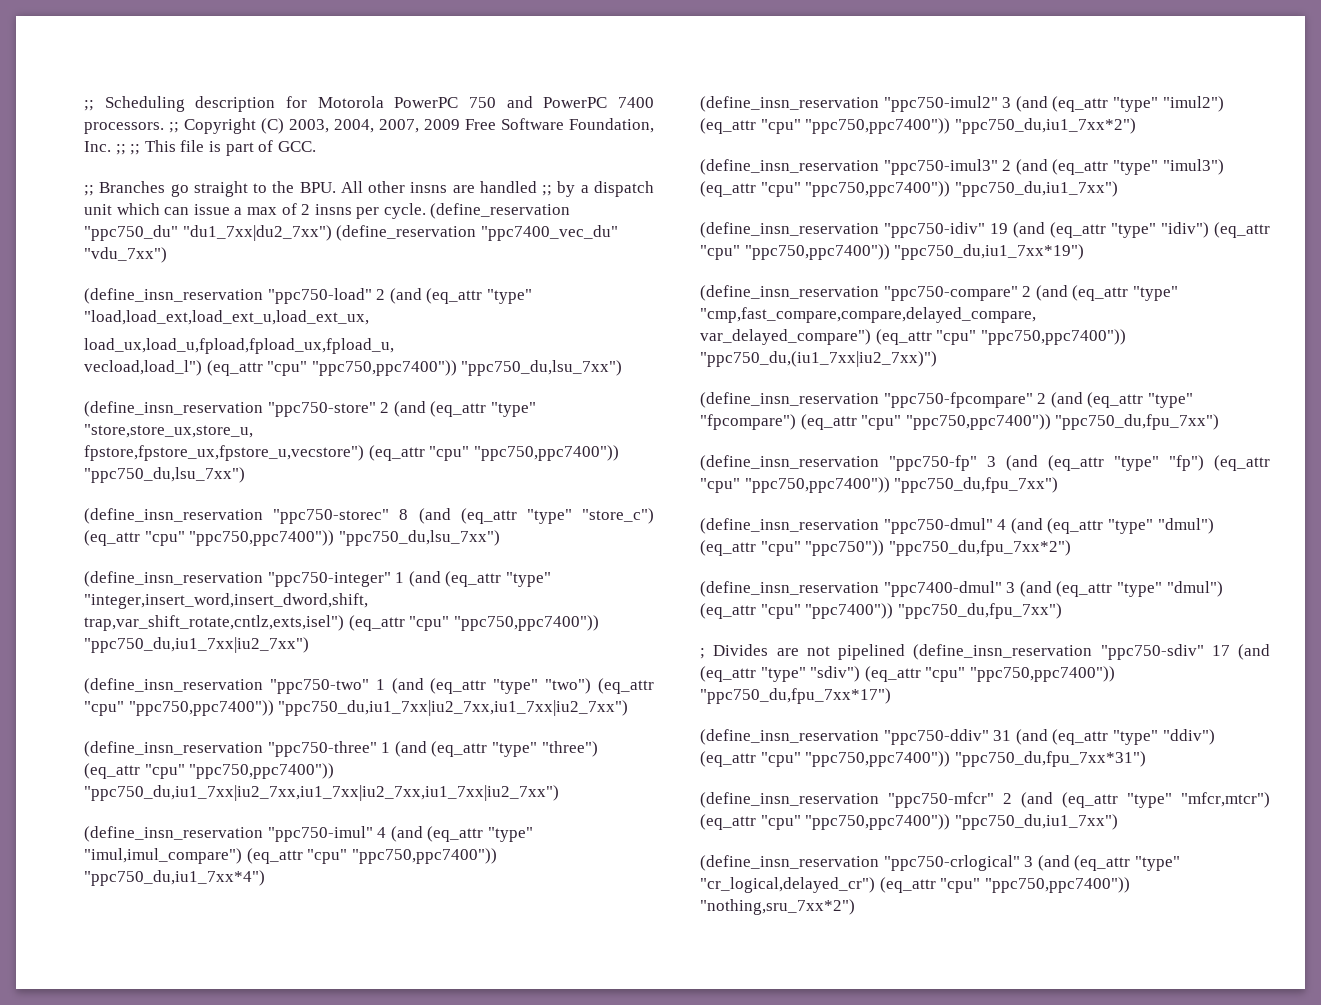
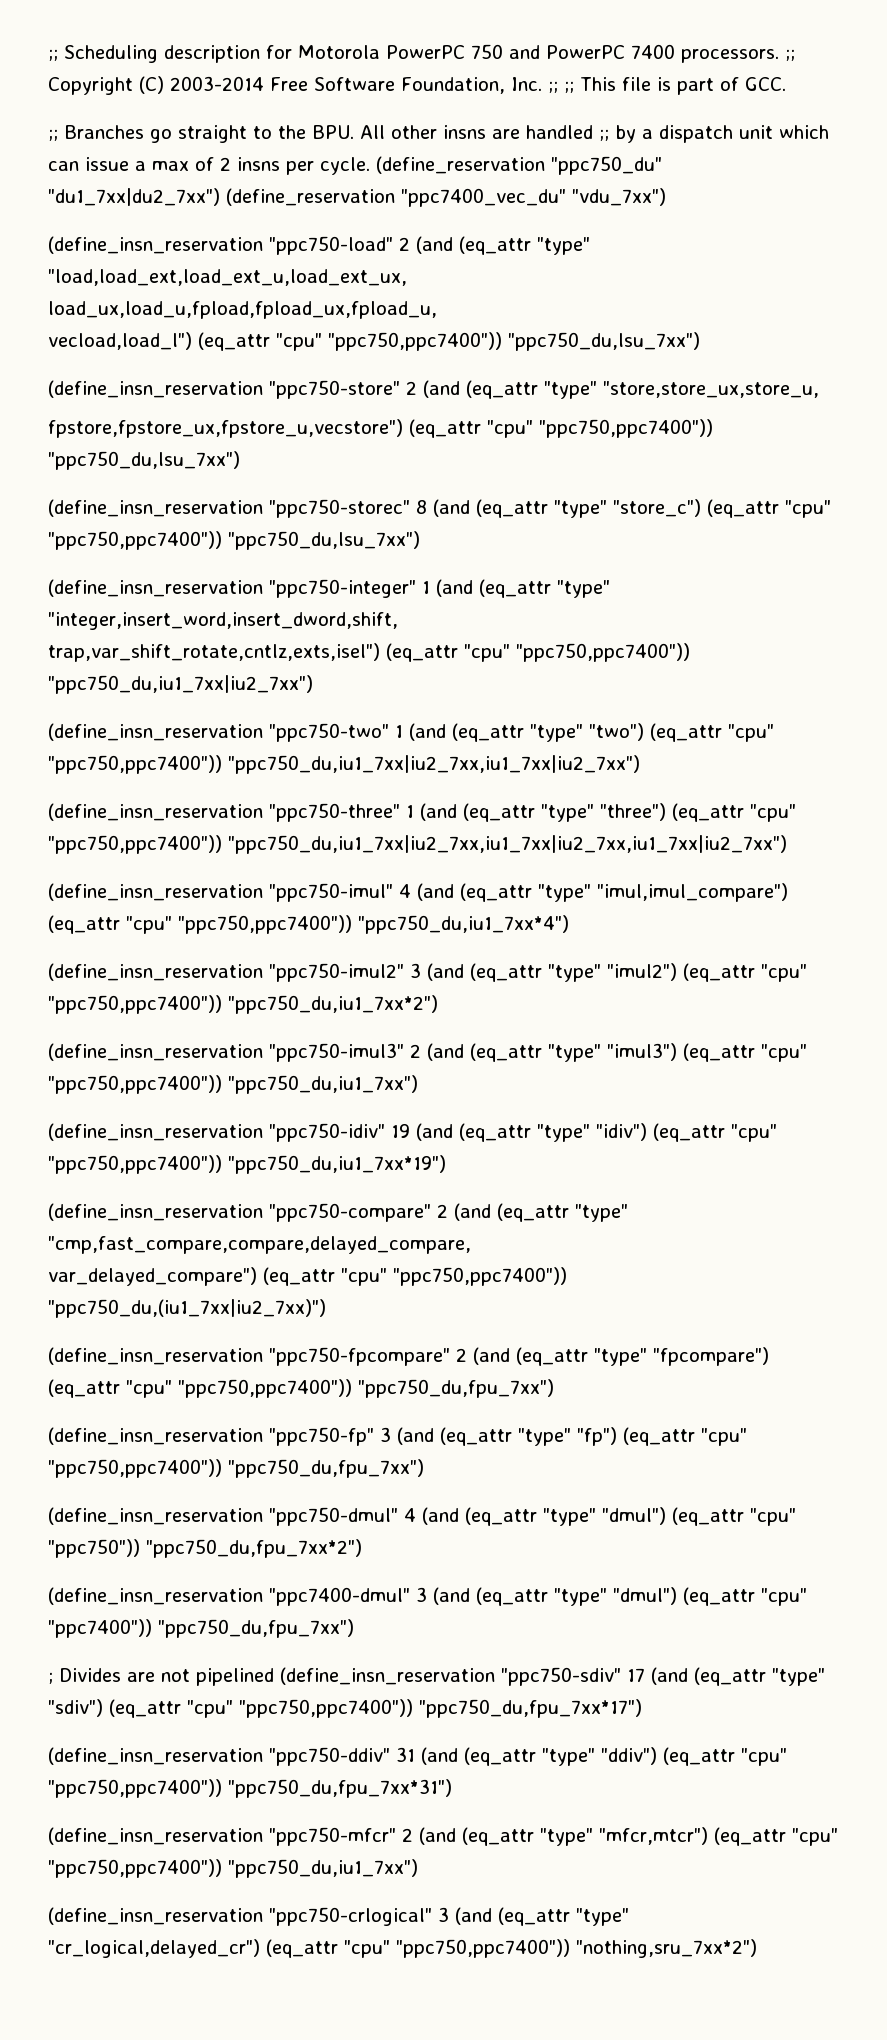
- ;; Scheduling description for Motorola PowerPC 750 and PowerPC 7400 processors. ;; Copyright (C) 2003, 2004, 2007, 2009 Free Software Foundation, Inc. ;; ;; This file is part of GCC.
+ ;; Scheduling description for Motorola PowerPC 750 and PowerPC 7400 processors. ;; Copyright (C) 2003-2014 Free Software Foundation, Inc. ;; ;; This file is part of GCC.

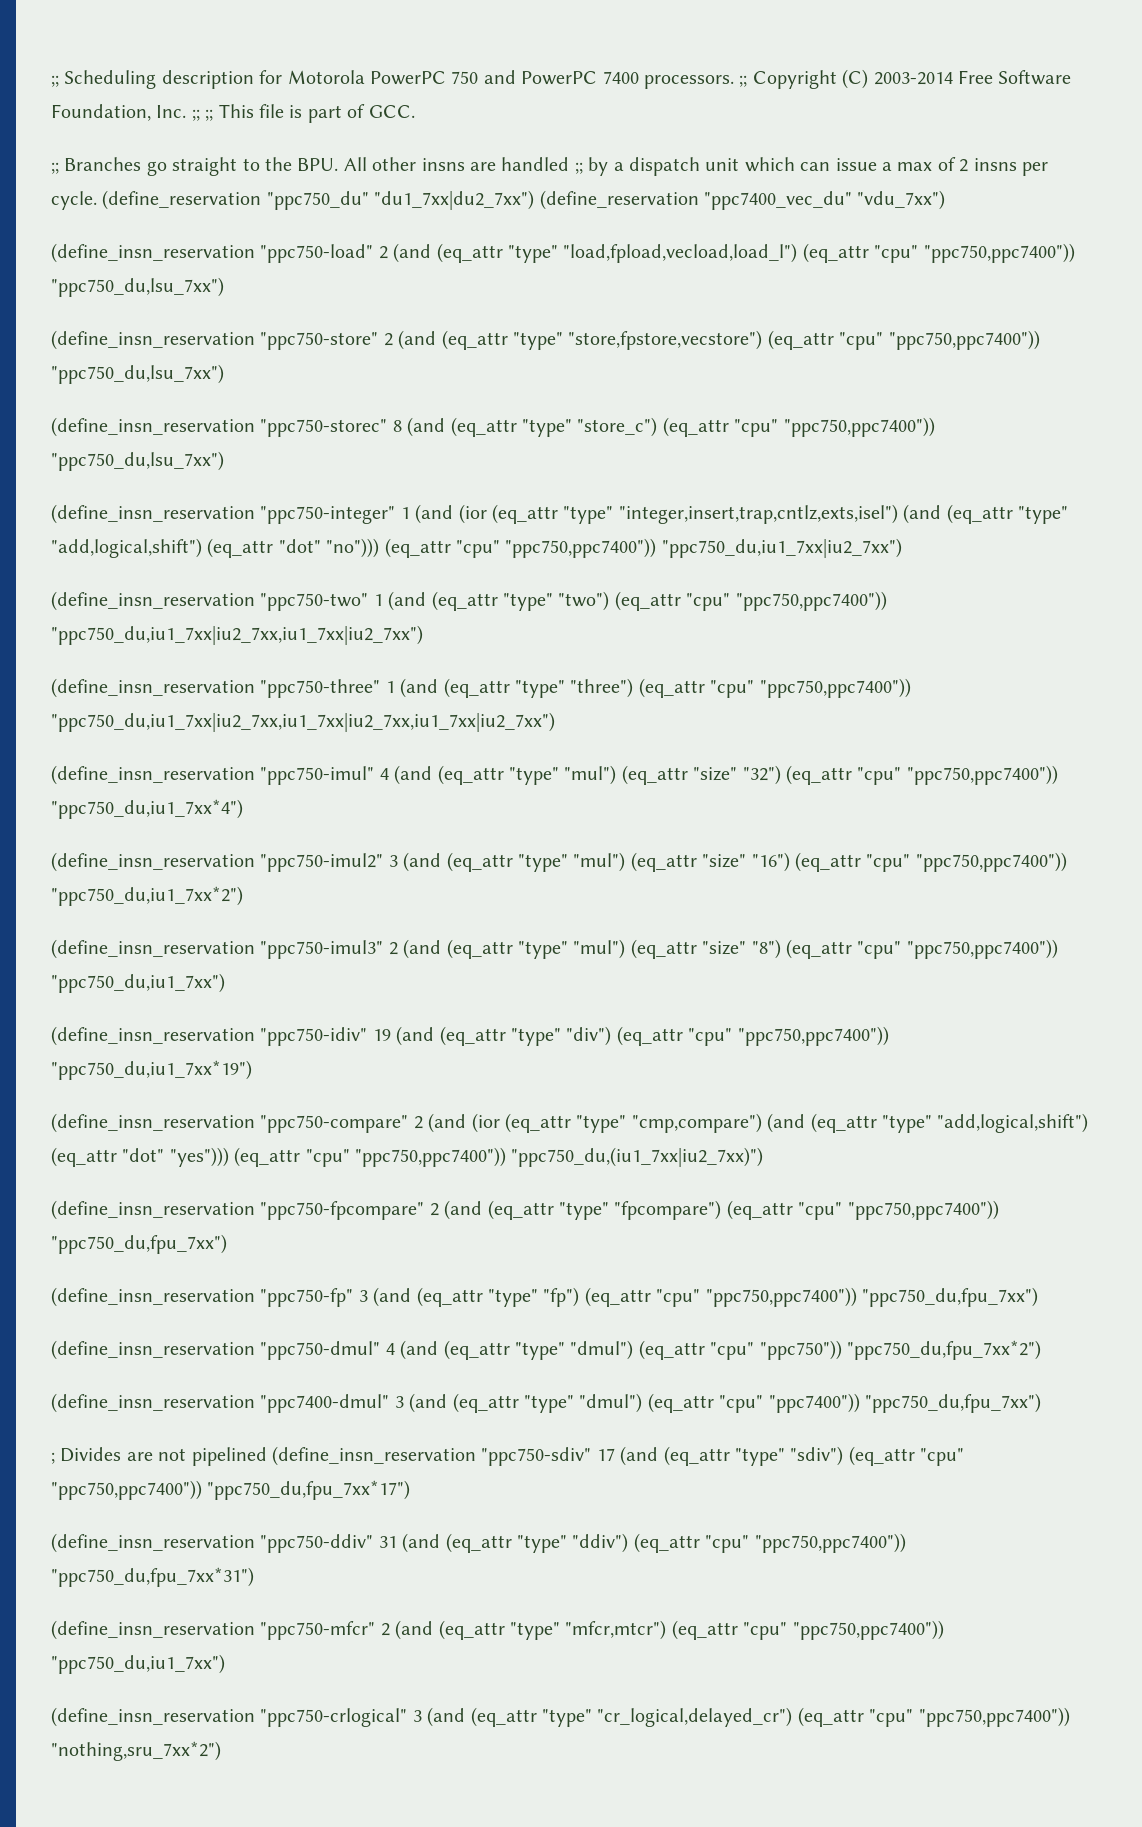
- (define_insn_reservation "ppc750-load" 2 (and (eq_attr "type" "load,load_ext,load_ext_u,load_ext_ux,
- load_ux,load_u,fpload,fpload_ux,fpload_u,
- vecload,load_l") (eq_attr "cpu" "ppc750,ppc7400")) "ppc750_du,lsu_7xx")
+ (define_insn_reservation "ppc750-load" 2 (and (eq_attr "type" "load,fpload,vecload,load_l") (eq_attr "cpu" "ppc750,ppc7400")) "ppc750_du,lsu_7xx")
- (define_insn_reservation "ppc750-store" 2 (and (eq_attr "type" "store,store_ux,store_u,
- fpstore,fpstore_ux,fpstore_u,vecstore") (eq_attr "cpu" "ppc750,ppc7400")) "ppc750_du,lsu_7xx")
+ (define_insn_reservation "ppc750-store" 2 (and (eq_attr "type" "store,fpstore,vecstore") (eq_attr "cpu" "ppc750,ppc7400")) "ppc750_du,lsu_7xx")
- (define_insn_reservation "ppc750-integer" 1 (and (eq_attr "type" "integer,insert_word,insert_dword,shift,
- trap,var_shift_rotate,cntlz,exts,isel") (eq_attr "cpu" "ppc750,ppc7400")) "ppc750_du,iu1_7xx|iu2_7xx")
+ (define_insn_reservation "ppc750-integer" 1 (and (ior (eq_attr "type" "integer,insert,trap,cntlz,exts,isel") (and (eq_attr "type" "add,logical,shift") (eq_attr "dot" "no"))) (eq_attr "cpu" "ppc750,ppc7400")) "ppc750_du,iu1_7xx|iu2_7xx")
- (define_insn_reservation "ppc750-imul" 4 (and (eq_attr "type" "imul,imul_compare") (eq_attr "cpu" "ppc750,ppc7400")) "ppc750_du,iu1_7xx*4")
+ (define_insn_reservation "ppc750-imul" 4 (and (eq_attr "type" "mul") (eq_attr "size" "32") (eq_attr "cpu" "ppc750,ppc7400")) "ppc750_du,iu1_7xx*4")
- (define_insn_reservation "ppc750-imul2" 3 (and (eq_attr "type" "imul2") (eq_attr "cpu" "ppc750,ppc7400")) "ppc750_du,iu1_7xx*2")
+ (define_insn_reservation "ppc750-imul2" 3 (and (eq_attr "type" "mul") (eq_attr "size" "16") (eq_attr "cpu" "ppc750,ppc7400")) "ppc750_du,iu1_7xx*2")
- (define_insn_reservation "ppc750-imul3" 2 (and (eq_attr "type" "imul3") (eq_attr "cpu" "ppc750,ppc7400")) "ppc750_du,iu1_7xx")
+ (define_insn_reservation "ppc750-imul3" 2 (and (eq_attr "type" "mul") (eq_attr "size" "8") (eq_attr "cpu" "ppc750,ppc7400")) "ppc750_du,iu1_7xx")
- (define_insn_reservation "ppc750-idiv" 19 (and (eq_attr "type" "idiv") (eq_attr "cpu" "ppc750,ppc7400")) "ppc750_du,iu1_7xx*19")
+ (define_insn_reservation "ppc750-idiv" 19 (and (eq_attr "type" "div") (eq_attr "cpu" "ppc750,ppc7400")) "ppc750_du,iu1_7xx*19")
- (define_insn_reservation "ppc750-compare" 2 (and (eq_attr "type" "cmp,fast_compare,compare,delayed_compare,
- var_delayed_compare") (eq_attr "cpu" "ppc750,ppc7400")) "ppc750_du,(iu1_7xx|iu2_7xx)")
+ (define_insn_reservation "ppc750-compare" 2 (and (ior (eq_attr "type" "cmp,compare") (and (eq_attr "type" "add,logical,shift") (eq_attr "dot" "yes"))) (eq_attr "cpu" "ppc750,ppc7400")) "ppc750_du,(iu1_7xx|iu2_7xx)")

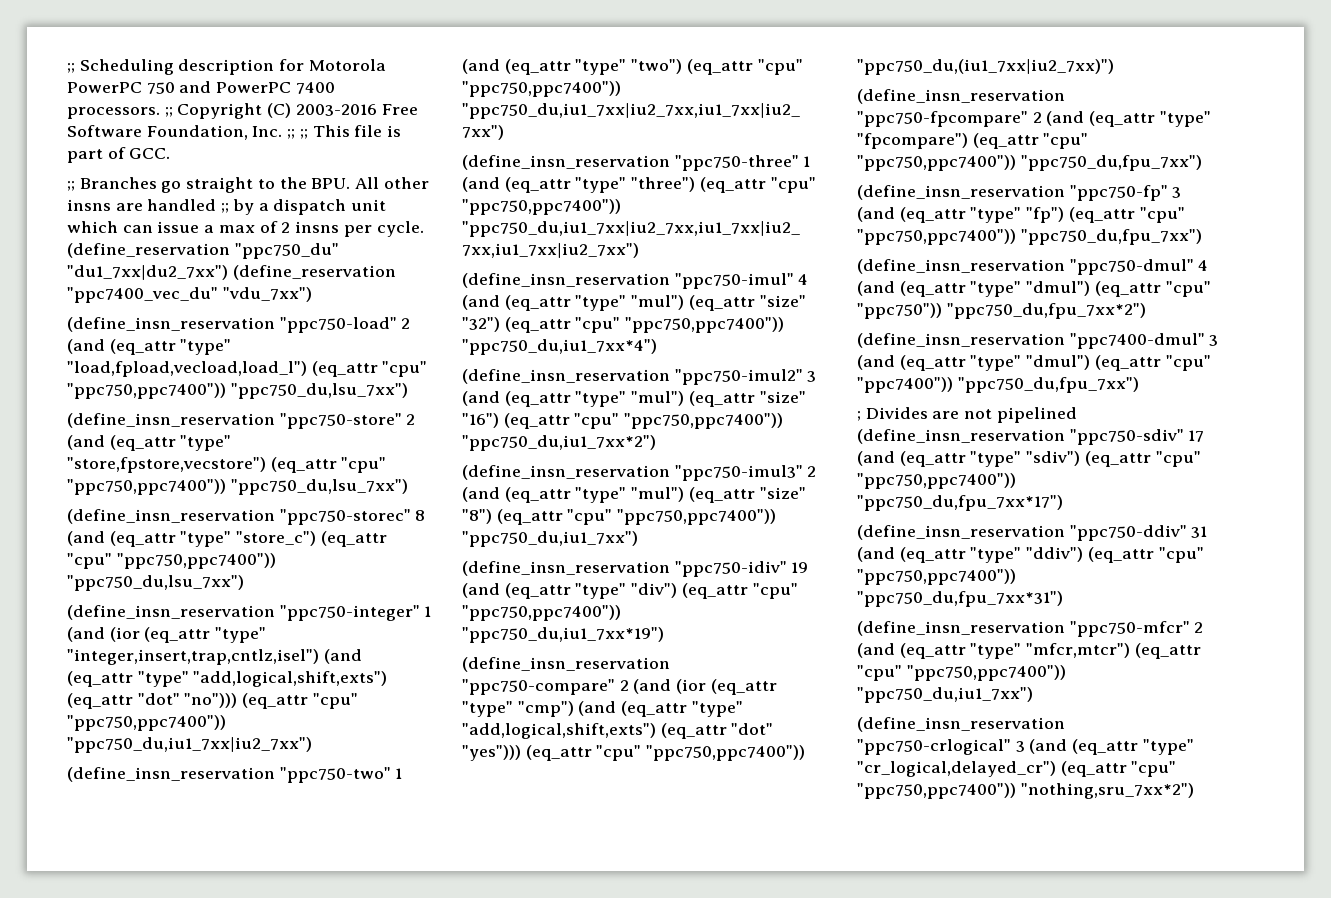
- ;; Scheduling description for Motorola PowerPC 750 and PowerPC 7400 processors. ;; Copyright (C) 2003-2014 Free Software Foundation, Inc. ;; ;; This file is part of GCC.
+ ;; Scheduling description for Motorola PowerPC 750 and PowerPC 7400 processors. ;; Copyright (C) 2003-2016 Free Software Foundation, Inc. ;; ;; This file is part of GCC.
- (define_insn_reservation "ppc750-integer" 1 (and (ior (eq_attr "type" "integer,insert,trap,cntlz,exts,isel") (and (eq_attr "type" "add,logical,shift") (eq_attr "dot" "no"))) (eq_attr "cpu" "ppc750,ppc7400")) "ppc750_du,iu1_7xx|iu2_7xx")
+ (define_insn_reservation "ppc750-integer" 1 (and (ior (eq_attr "type" "integer,insert,trap,cntlz,isel") (and (eq_attr "type" "add,logical,shift,exts") (eq_attr "dot" "no"))) (eq_attr "cpu" "ppc750,ppc7400")) "ppc750_du,iu1_7xx|iu2_7xx")
- (define_insn_reservation "ppc750-compare" 2 (and (ior (eq_attr "type" "cmp,compare") (and (eq_attr "type" "add,logical,shift") (eq_attr "dot" "yes"))) (eq_attr "cpu" "ppc750,ppc7400")) "ppc750_du,(iu1_7xx|iu2_7xx)")
+ (define_insn_reservation "ppc750-compare" 2 (and (ior (eq_attr "type" "cmp") (and (eq_attr "type" "add,logical,shift,exts") (eq_attr "dot" "yes"))) (eq_attr "cpu" "ppc750,ppc7400")) "ppc750_du,(iu1_7xx|iu2_7xx)")

